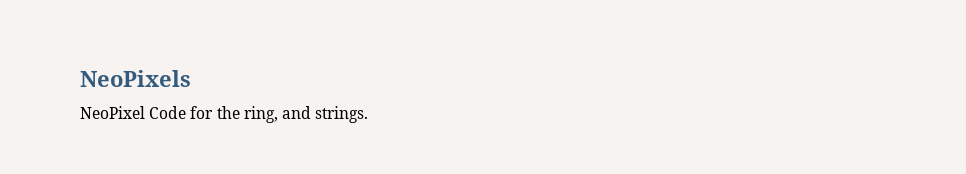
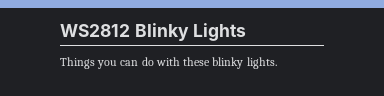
- NeoPixels
- NeoPixel Code for the ring, and strings.
+ WS2812 Blinky Lights
+ Things you can do with these blinky lights.

